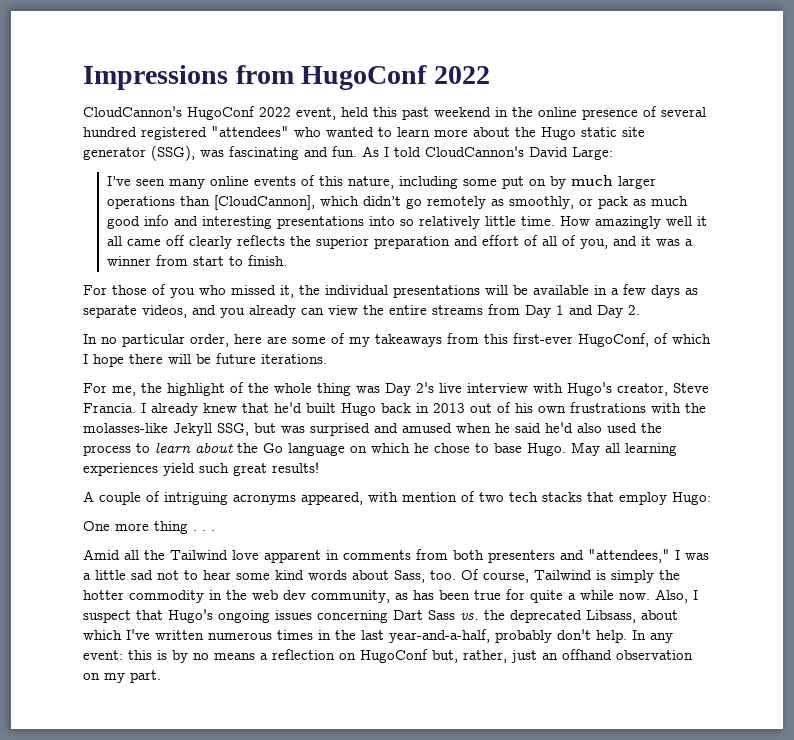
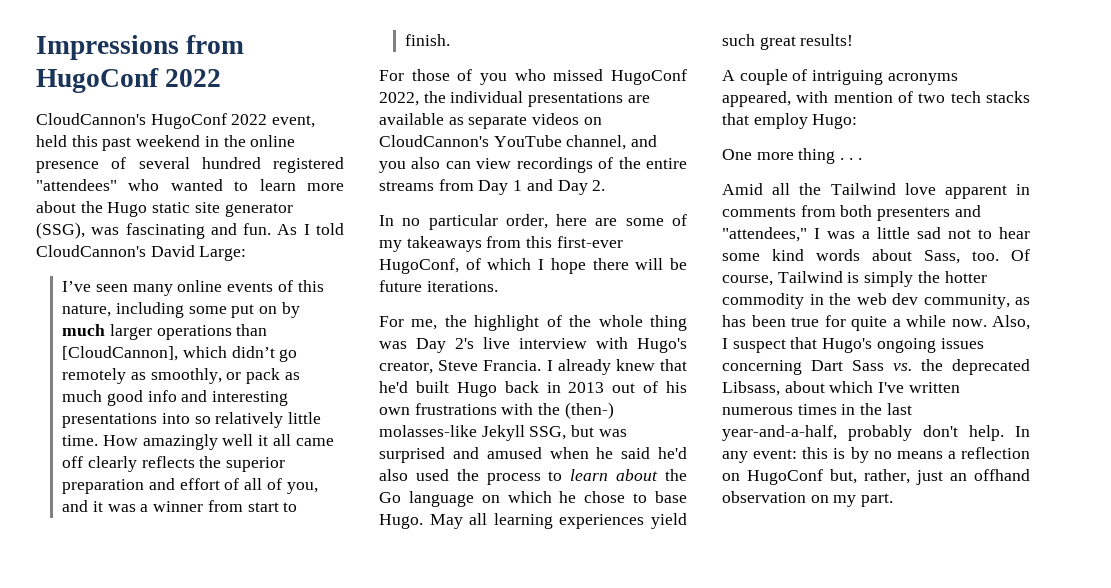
- For those of you who missed it, the individual presentations will be available in a few days as separate videos, and you already can view the entire streams from Day 1 and Day 2.
+ For those of you who missed HugoConf 2022, the individual presentations are available as separate videos on CloudCannon's YouTube channel, and you also can view recordings of the entire streams from Day 1 and Day 2.
- I already knew that he'd built Hugo back in 2013 out of his own frustrations with the molasses-like Jekyll SSG, but was surprised and amused when he said he'd also used the process to learn about the Go language on which he chose to base Hugo.
+ I already knew that he'd built Hugo back in 2013 out of his own frustrations with the (then-) molasses-like Jekyll SSG, but was surprised and amused when he said he'd also used the process to learn about the Go language on which he chose to base Hugo.

